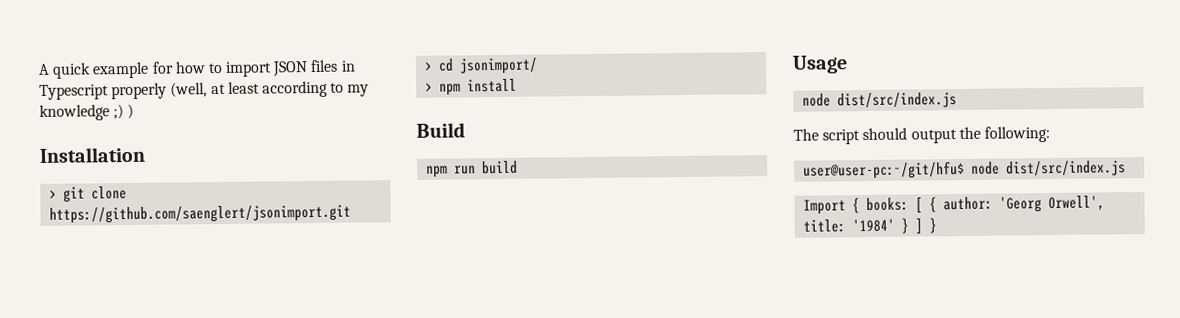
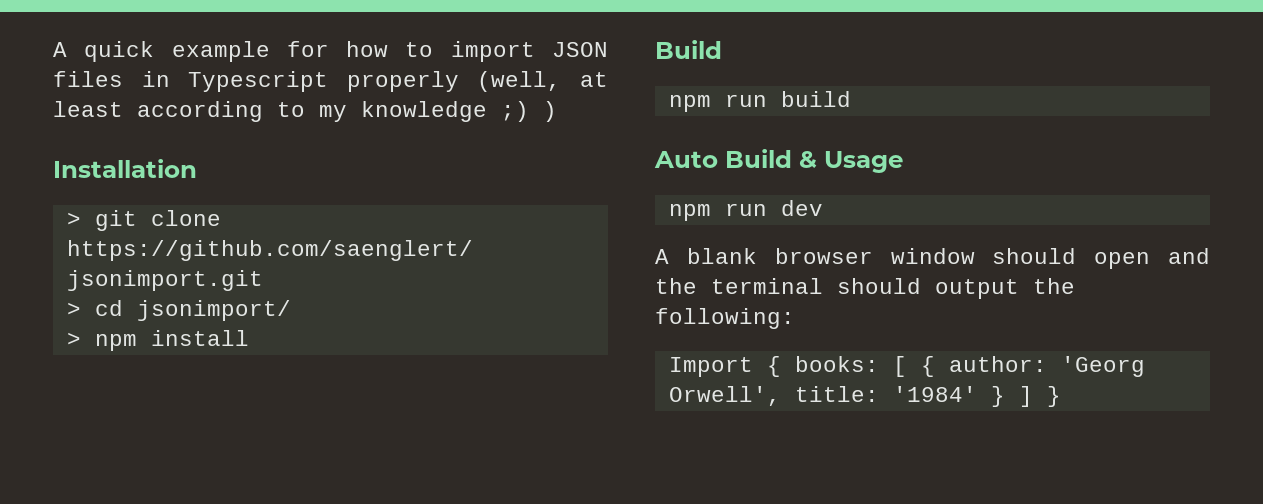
- Usage
- node dist/src/index.js
- The script should output the following:
+ Auto Build & Usage
+ npm run dev
+ A blank browser window should open and the terminal should output the following:
- user@user-pc:~/git/hfu$ node dist/src/index.js

